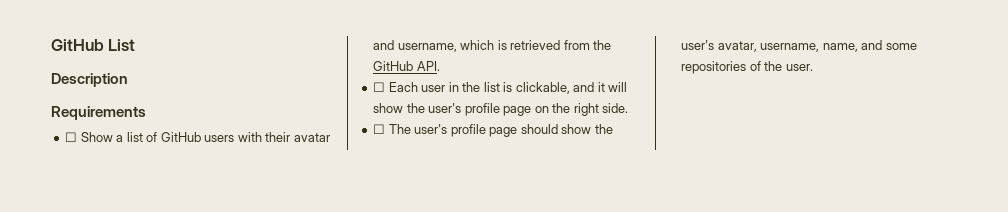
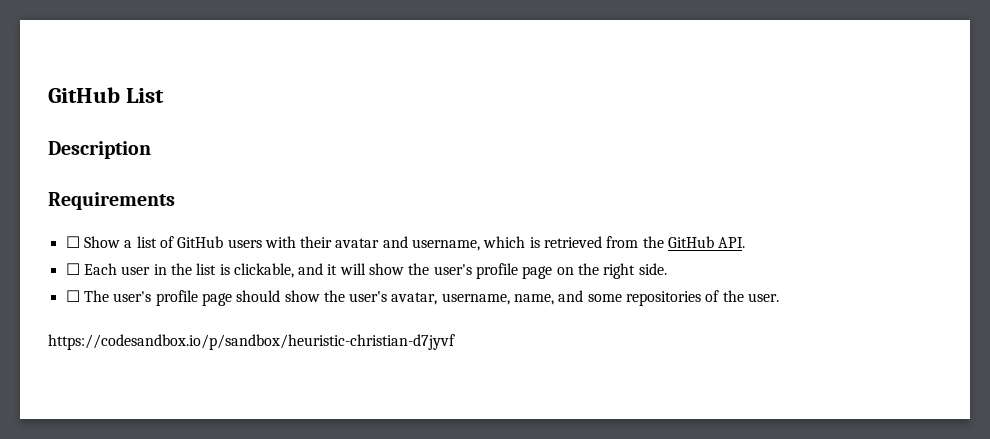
+ https://codesandbox.io/p/sandbox/heuristic-christian-d7jyvf

